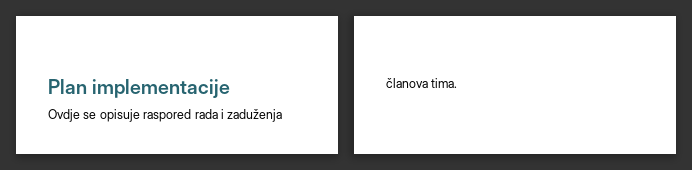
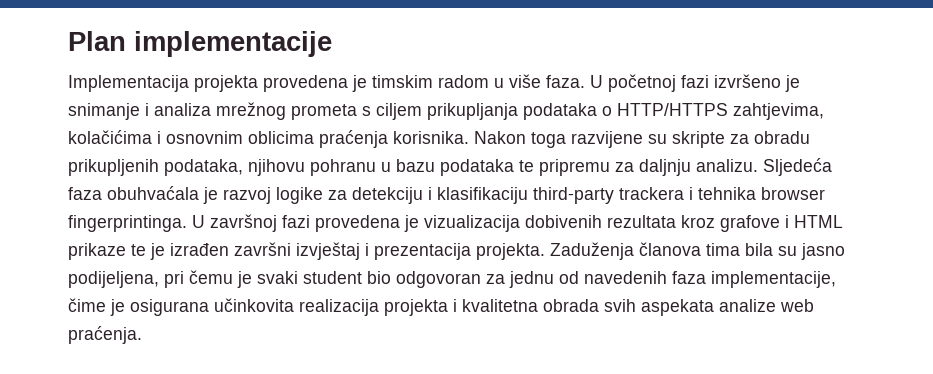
- Ovdje se opisuje raspored rada i zaduženja članova tima.
+ Implementacija projekta provedena je timskim radom u više faza. U početnoj fazi izvršeno je snimanje i analiza mrežnog prometa s ciljem prikupljanja podataka o HTTP/HTTPS zahtjevima, kolačićima i osnovnim oblicima praćenja korisnika. Nakon toga razvijene su skripte za obradu prikupljenih podataka, njihovu pohranu u bazu podataka te pripremu za daljnju analizu. Sljedeća faza obuhvaćala je razvoj logike za detekciju i klasifikaciju third-party trackera i tehnika browser fingerprintinga. U završnoj fazi provedena je vizualizacija dobivenih rezultata kroz grafove i HTML prikaze te je izrađen završni izvještaj i prezentacija projekta. Zaduženja članova tima bila su jasno podijeljena, pri čemu je svaki student bio odgovoran za jednu od navedenih faza implementacije, čime je osigurana učinkovita realizacija projekta i kvalitetna obrada svih aspekata analize web praćenja.

